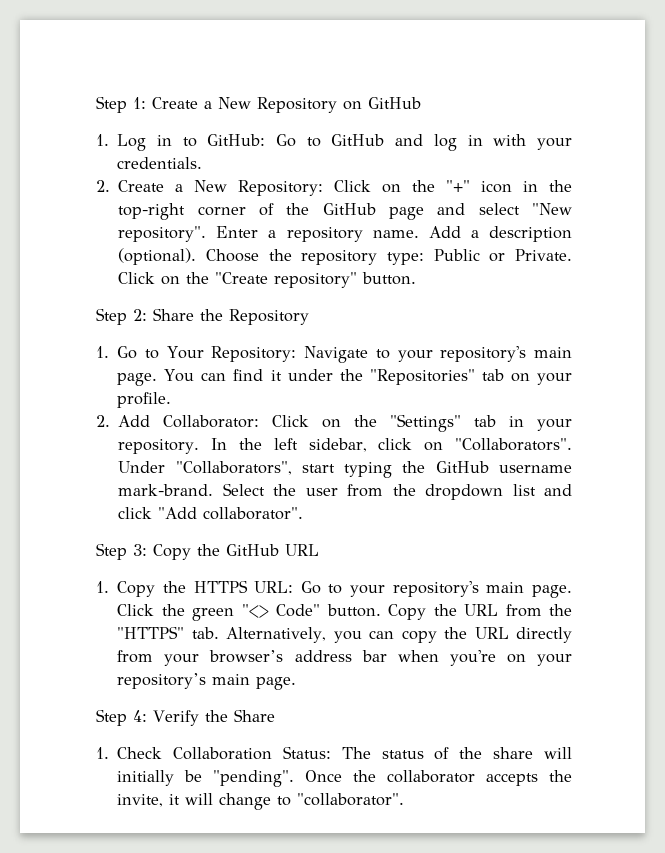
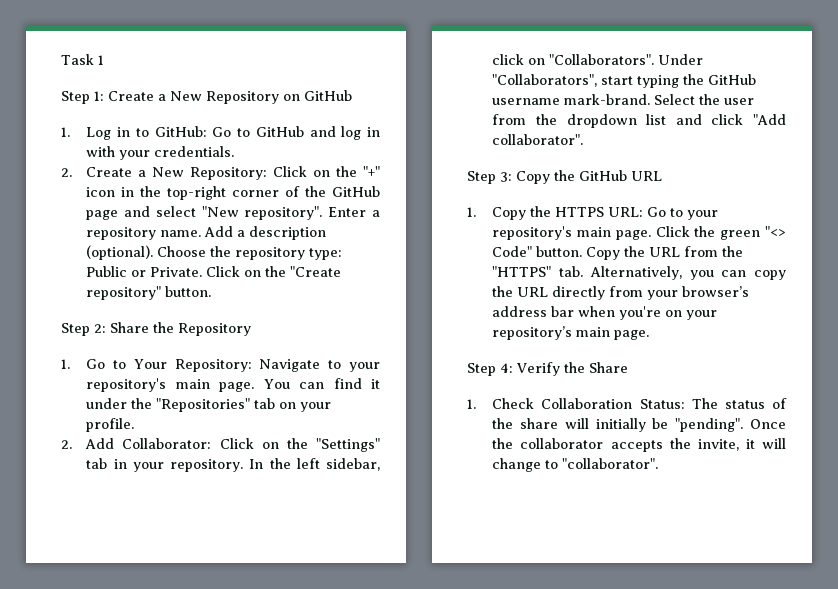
+ Task 1

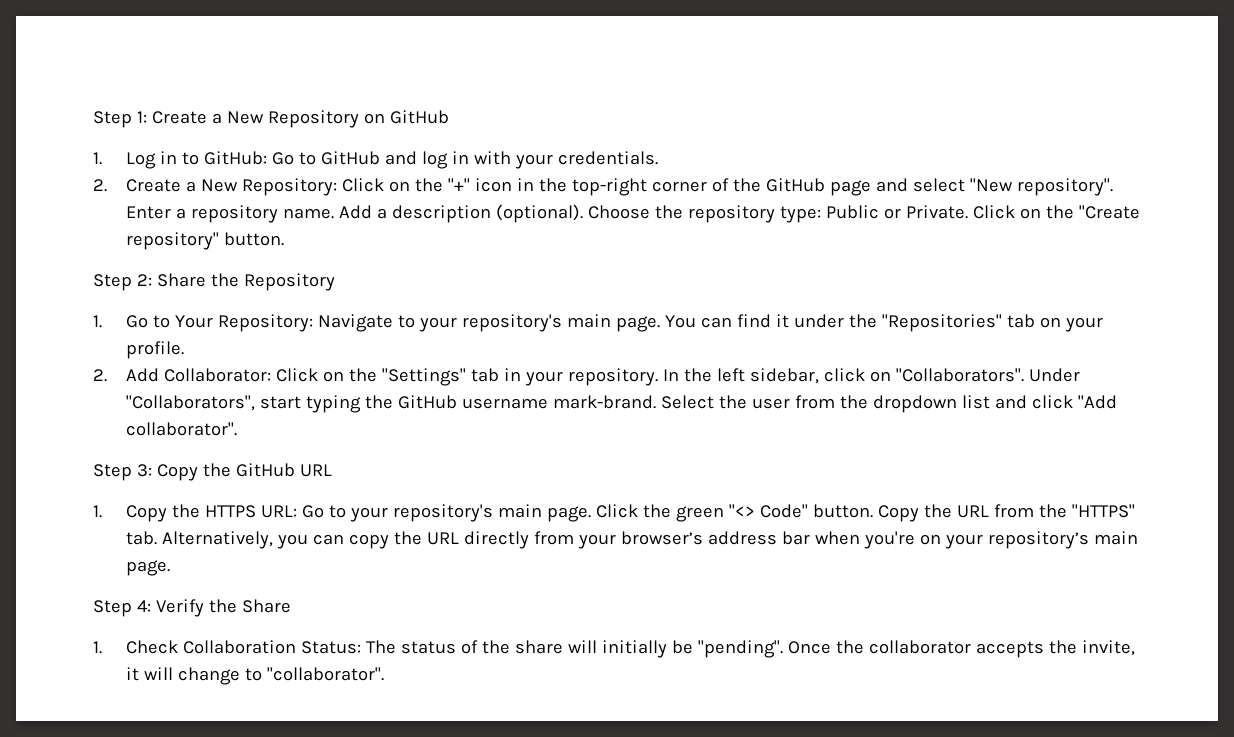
- Task 1

